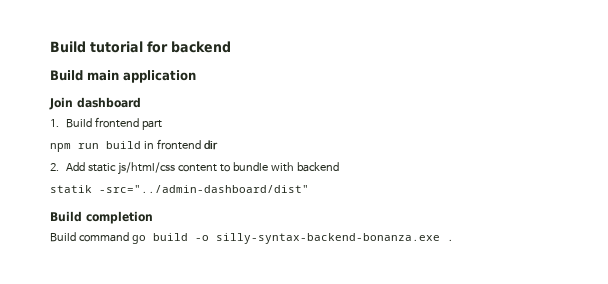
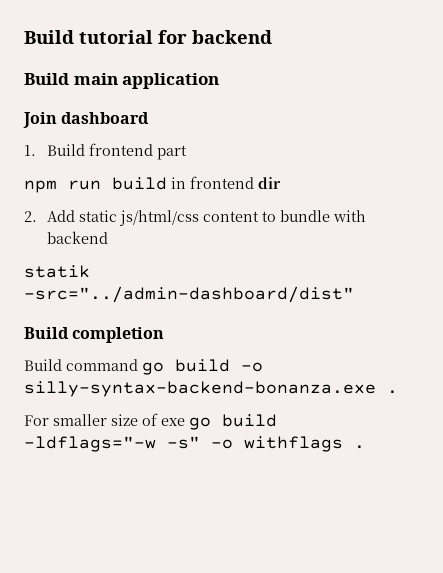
+ For smaller size of exe go build -ldflags="-w -s" -o withflags .

